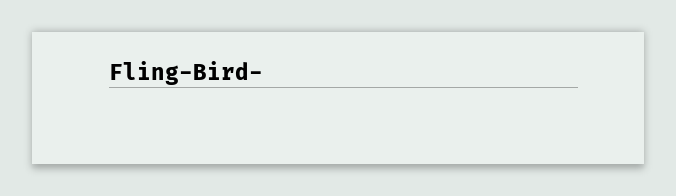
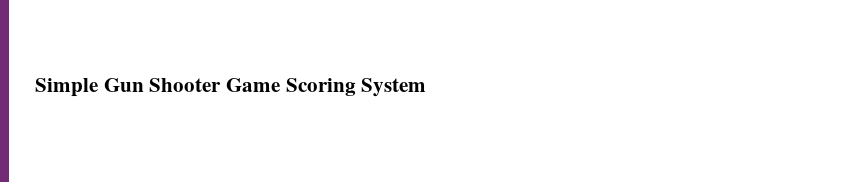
- Fling-Bird-
+ Simple Gun Shooter Game Scoring System

